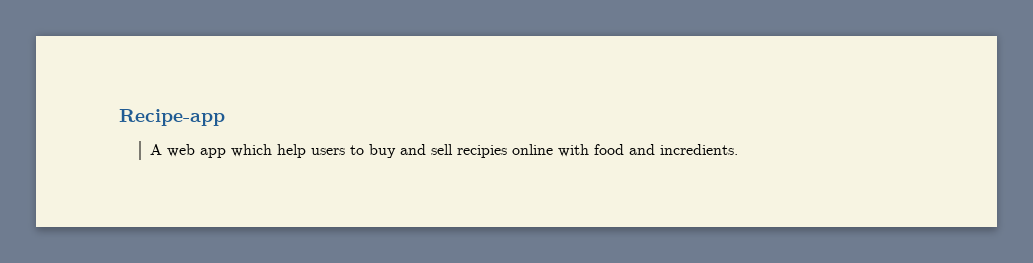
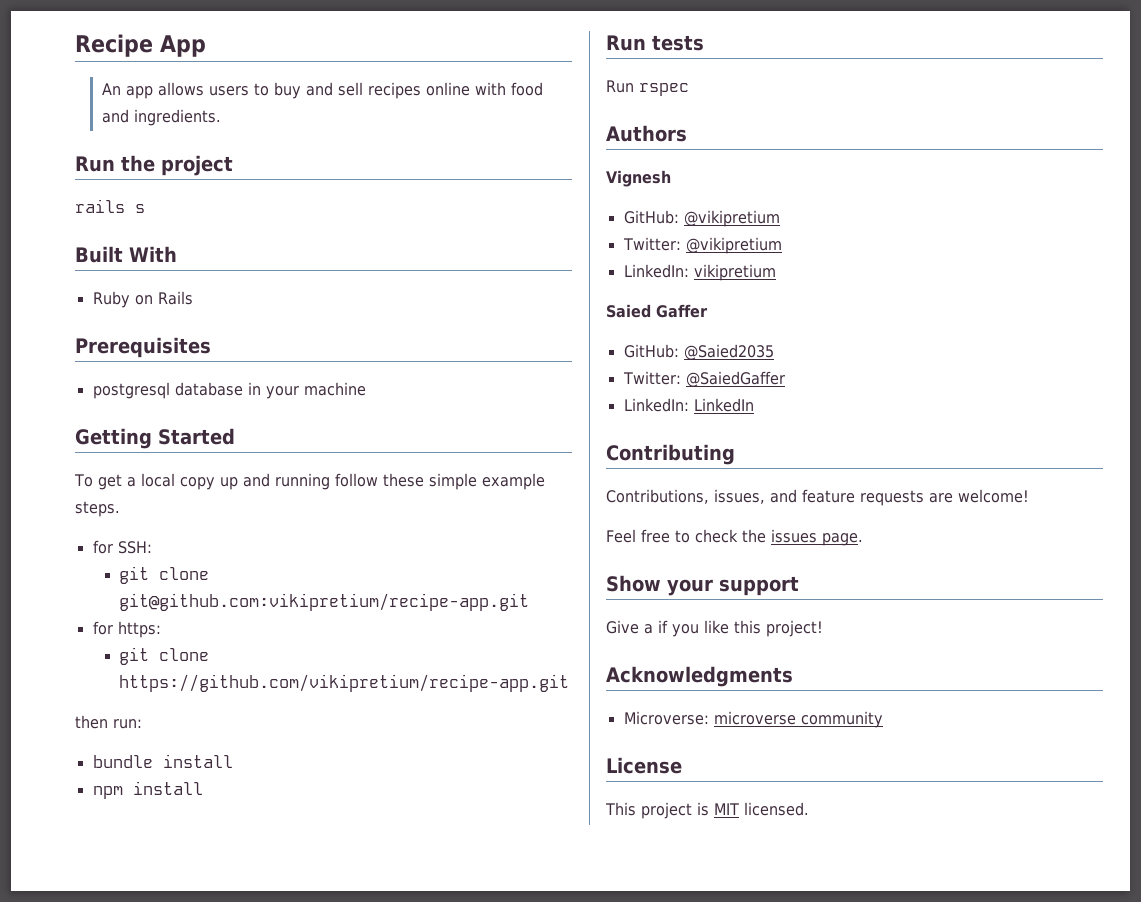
- Recipe-app
- A web app which help users to buy and sell recipies online with food and incredients.
+ Recipe App
+ An app allows users to buy and sell recipes online with food and ingredients.
+ Run the project
+ rails s
+ Built With
+ Ruby on Rails
+ Prerequisites
+ postgresql database in your machine
+ Getting Started
+ To get a local copy up and running follow these simple example steps.
+ for SSH:
+ git clone git@github.com:vikipretium/recipe-app.git
+ for https:
+ git clone https://github.com/vikipretium/recipe-app.git
+ then run:
+ bundle install
+ npm install
+ Run tests
+ Run rspec
+ Authors
+ Vignesh
+ GitHub: @vikipretium
+ Twitter: @vikipretium
+ LinkedIn: vikipretium
+ Saied Gaffer
+ GitHub: @Saied2035
+ Twitter: @SaiedGaffer
+ LinkedIn: LinkedIn
+ Contributing
+ Contributions, issues, and feature requests are welcome!
+ Feel free to check the issues page.
+ Show your support
+ Give a if you like this project!
+ Acknowledgments
+ Microverse: microverse community
+ License
+ This project is MIT licensed.

